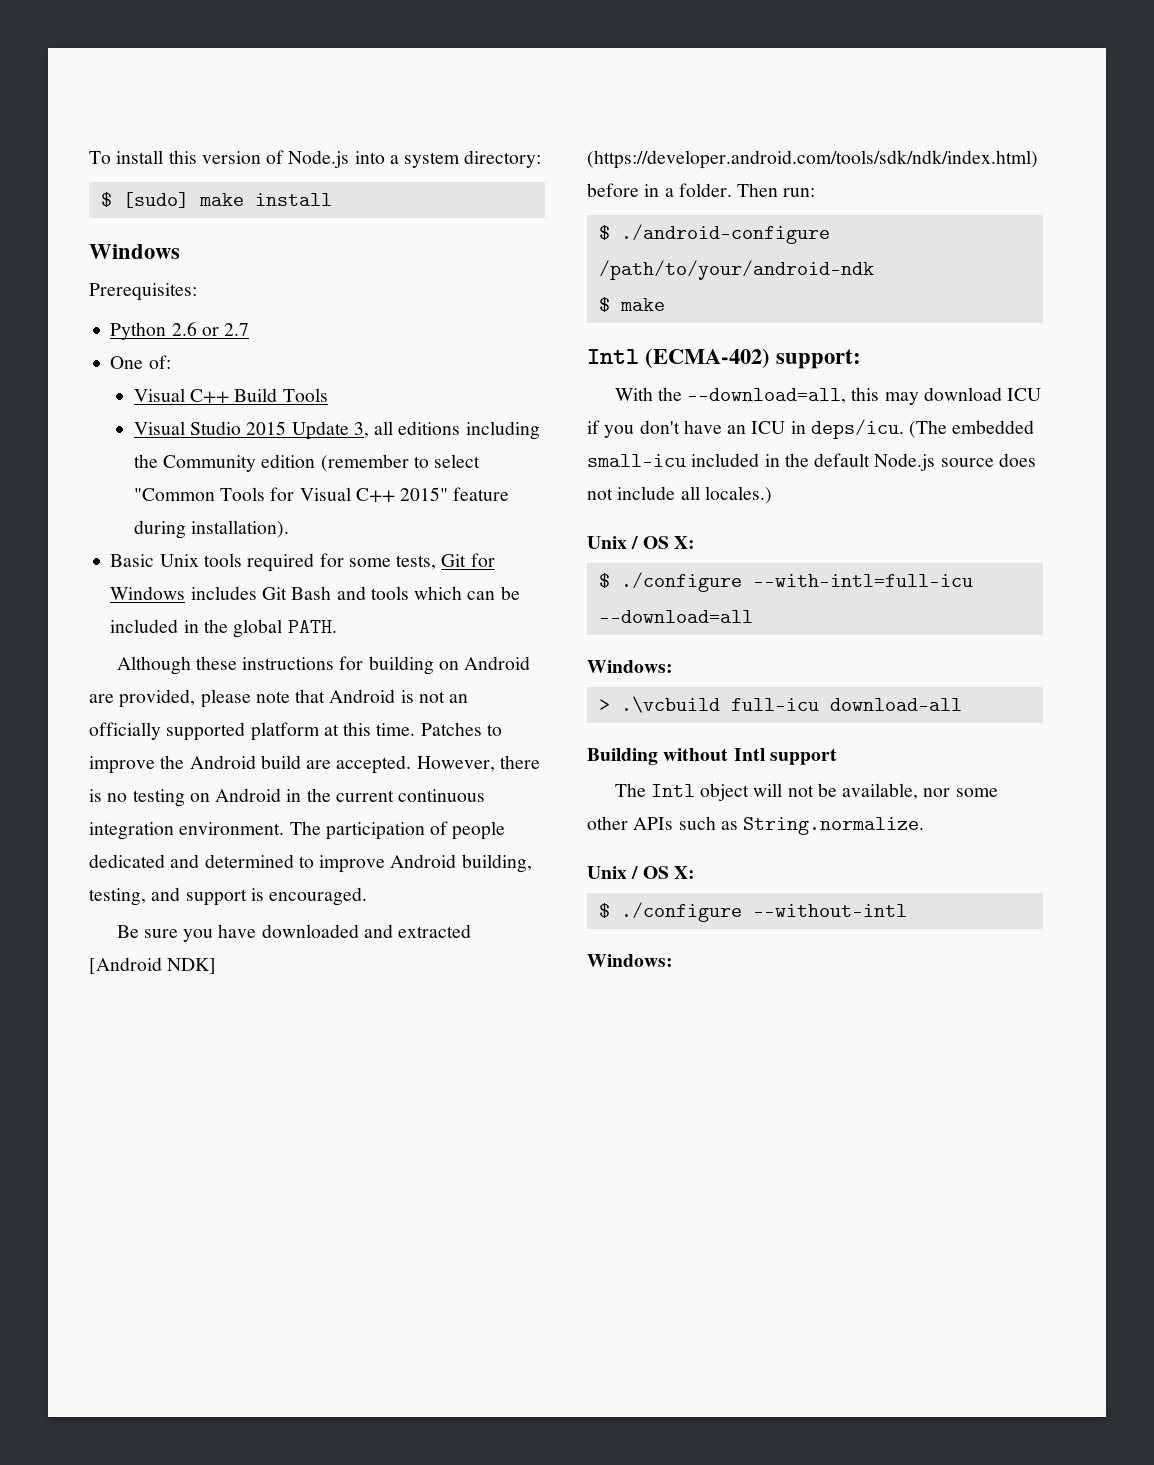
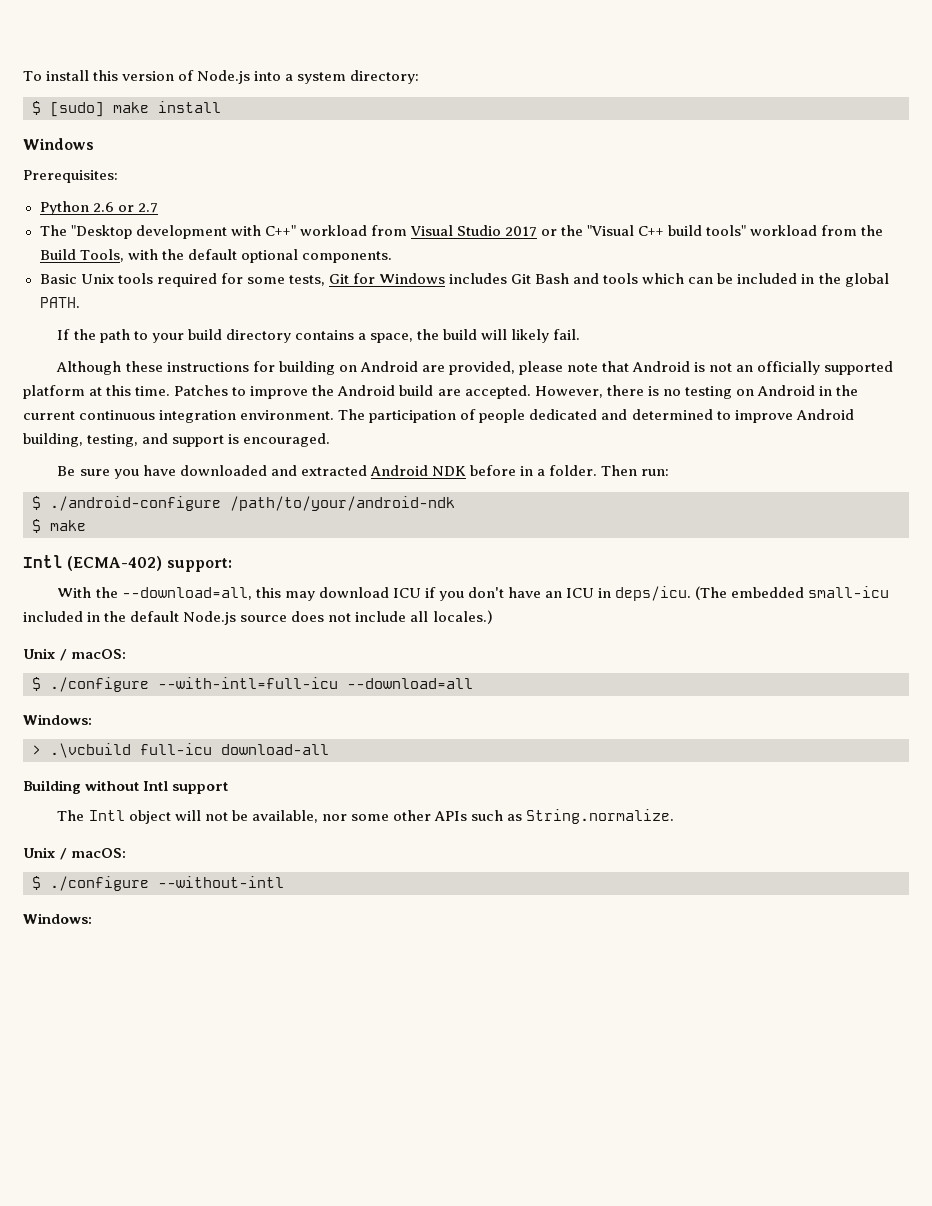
- One of:
- Visual C++ Build Tools
- Visual Studio 2015 Update 3, all editions including the Community edition (remember to select "Common Tools for Visual C++ 2015" feature during installation).
+ The "Desktop development with C++" workload from Visual Studio 2017 or the "Visual C++ build tools" workload from the Build Tools, with the default optional components.
+ If the path to your build directory contains a space, the build will likely fail.
- Be sure you have downloaded and extracted [Android NDK] (https://developer.android.com/tools/sdk/ndk/index.html) before in a folder.
+ Be sure you have downloaded and extracted Android NDK before in a folder.
  (The embedded small-icu included in the default Node.js source does not include all locales.)
- Unix / OS X:
+ Unix / macOS:
  The Intl object will not be available, nor some other APIs such as String.normalize.
- Unix / OS X:
+ Unix / macOS:

